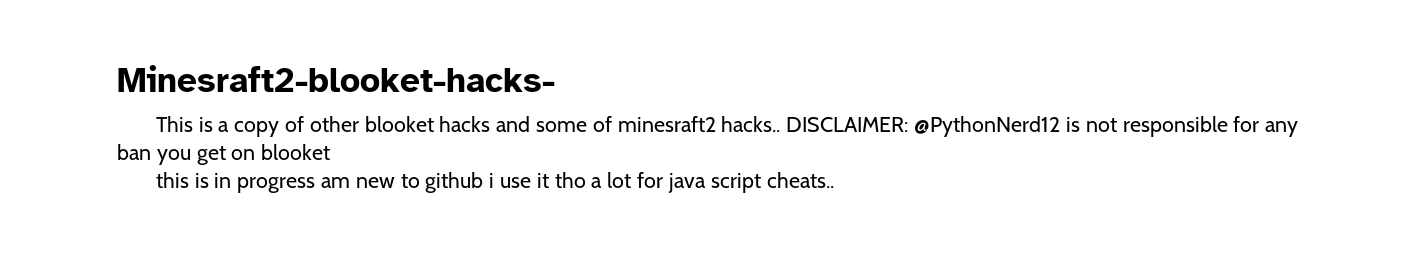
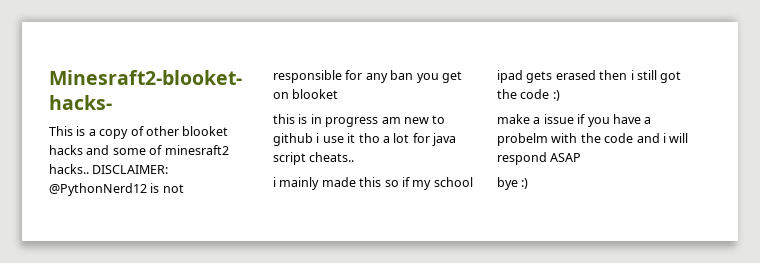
+ i mainly made this so if my school ipad gets erased then i still got the code :)
+ make a issue if you have a probelm with the code and i will respond ASAP
+ bye :)

